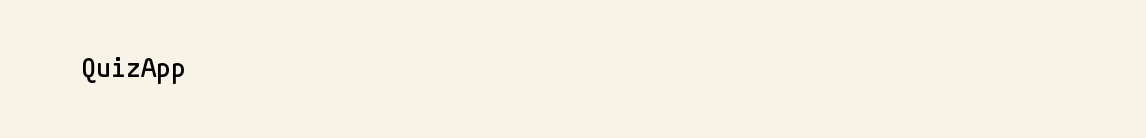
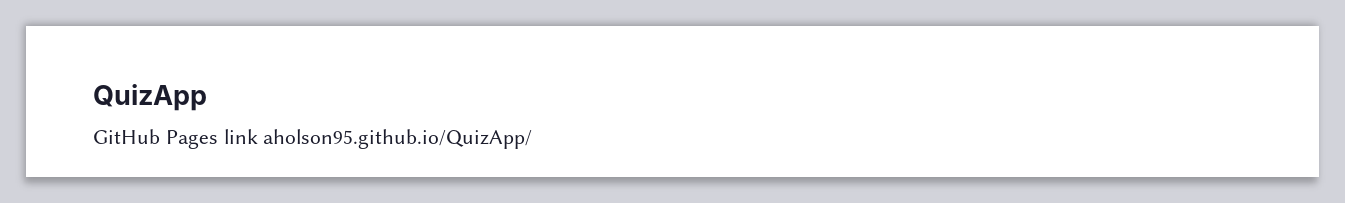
+ GitHub Pages link aholson95.github.io/QuizApp/

